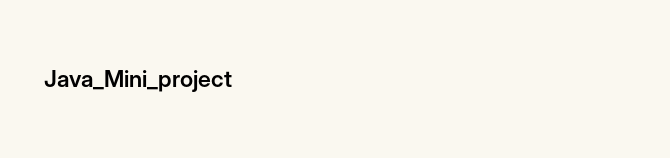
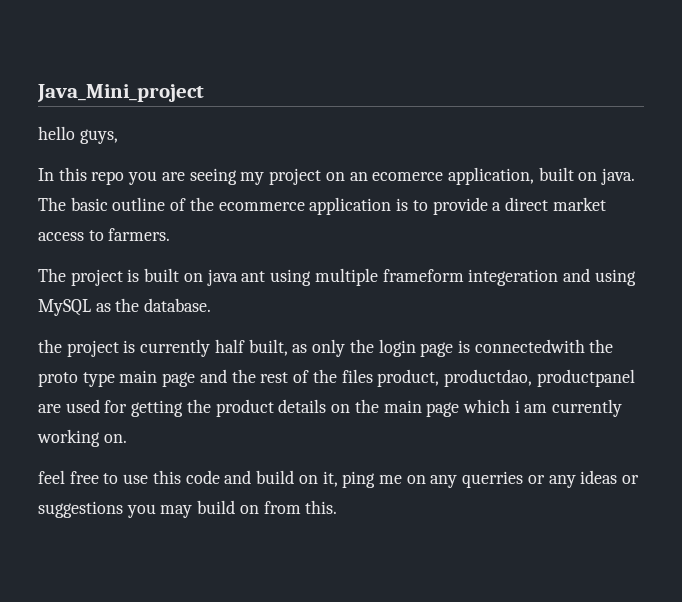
+ hello guys,
+ In this repo you are seeing my project on an ecomerce application, built on java. The basic outline of the ecommerce application is to provide a direct market access to farmers.
+ The project is built on java ant using multiple frameform integeration and using MySQL as the database.
+ the project is currently half built, as only the login page is connectedwith the proto type main page and the rest of the files product, productdao, productpanel are used for getting the product details on the main page which i am currently working on.
+ feel free to use this code and build on it, ping me on any querries or any ideas or suggestions you may build on from this.

